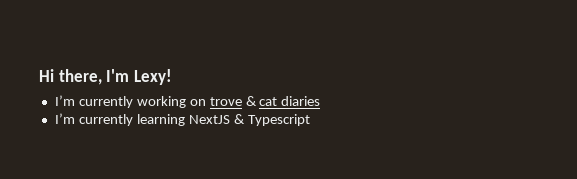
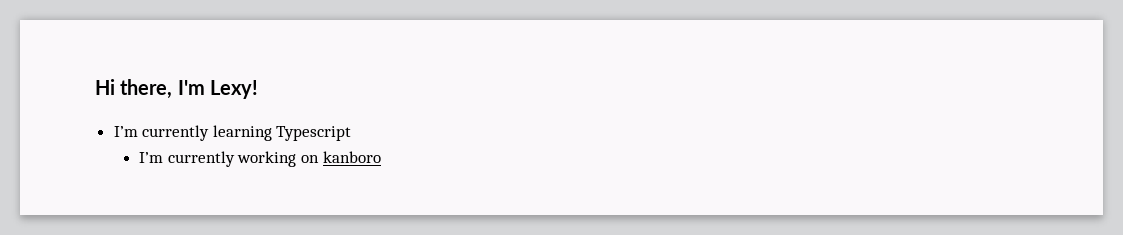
- I’m currently working on trove & cat diaries
- I’m currently learning NextJS & Typescript
+ I’m currently learning Typescript
+ I’m currently working on kanboro

